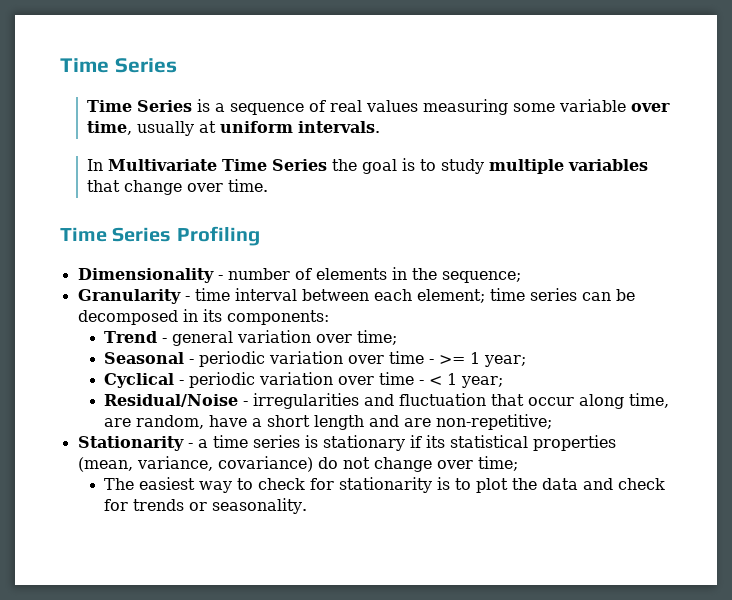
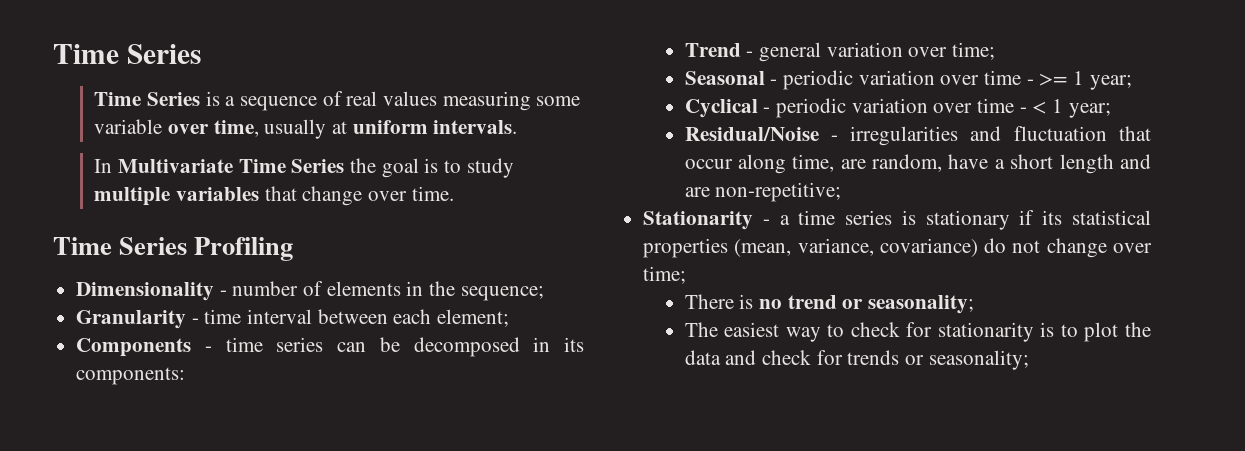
- Granularity - time interval between each element; time series can be decomposed in its components:
+ Granularity - time interval between each element;
+ Components - time series can be decomposed in its components:
+ There is no trend or seasonality;
- The easiest way to check for stationarity is to plot the data and check for trends or seasonality.
+ The easiest way to check for stationarity is to plot the data and check for trends or seasonality;

